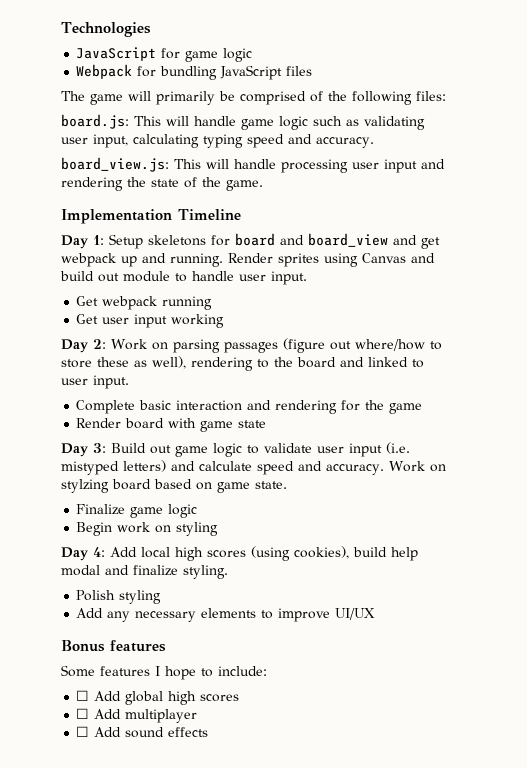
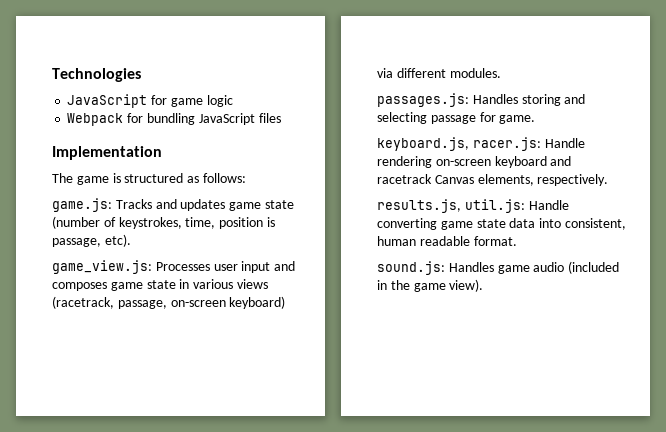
+ Implementation
- The game will primarily be comprised of the following files:
- board.js: This will handle game logic such as validating user input, calculating typing speed and accuracy.
- board_view.js: This will handle processing user input and rendering the state of the game.
- Implementation Timeline
- Day 1: Setup skeletons for board and board_view and get webpack up and running. Render sprites using Canvas and build out module to handle user input.
- Get webpack running
- Get user input working
- Day 2: Work on parsing passages (figure out where/how to store these as well), rendering to the board and linked to user input.
- Complete basic interaction and rendering for the game
- Render board with game state
- Day 3: Build out game logic to validate user input (i.e. mistyped letters) and calculate speed and accuracy. Work on stylzing board based on game state.
- Finalize game logic
- Begin work on styling
- Day 4: Add local high scores (using cookies), build help modal and finalize styling.
- Polish styling
- Add any necessary elements to improve UI/UX
- Bonus features
- Some features I hope to include:
- ☐ Add global high scores
- ☐ Add multiplayer
- ☐ Add sound effects
+ The game is structured as follows:
+ game.js: Tracks and updates game state (number of keystrokes, time, position is passage, etc).
+ game_view.js: Processes user input and composes game state in various views (racetrack, passage, on-screen keyboard) via different modules.
+ passages.js: Handles storing and selecting passage for game.
+ keyboard.js, racer.js: Handle rendering on-screen keyboard and racetrack Canvas elements, respectively.
+ results.js, util.js: Handle converting game state data into consistent, human readable format.
+ sound.js: Handles game audio (included in the game view).

